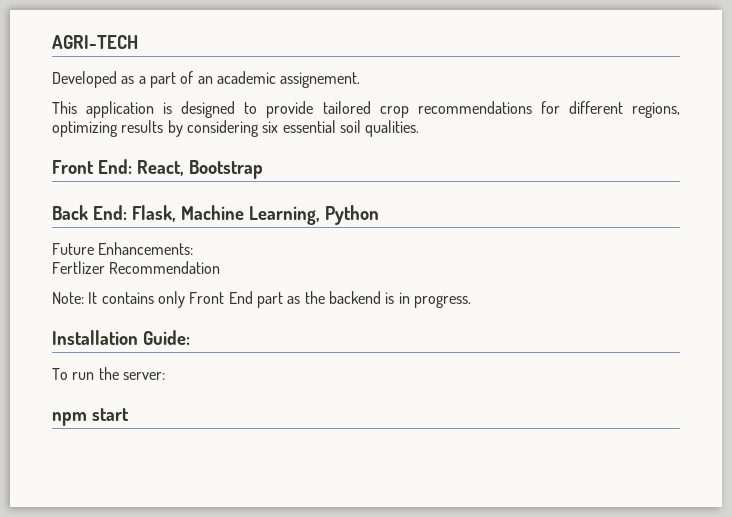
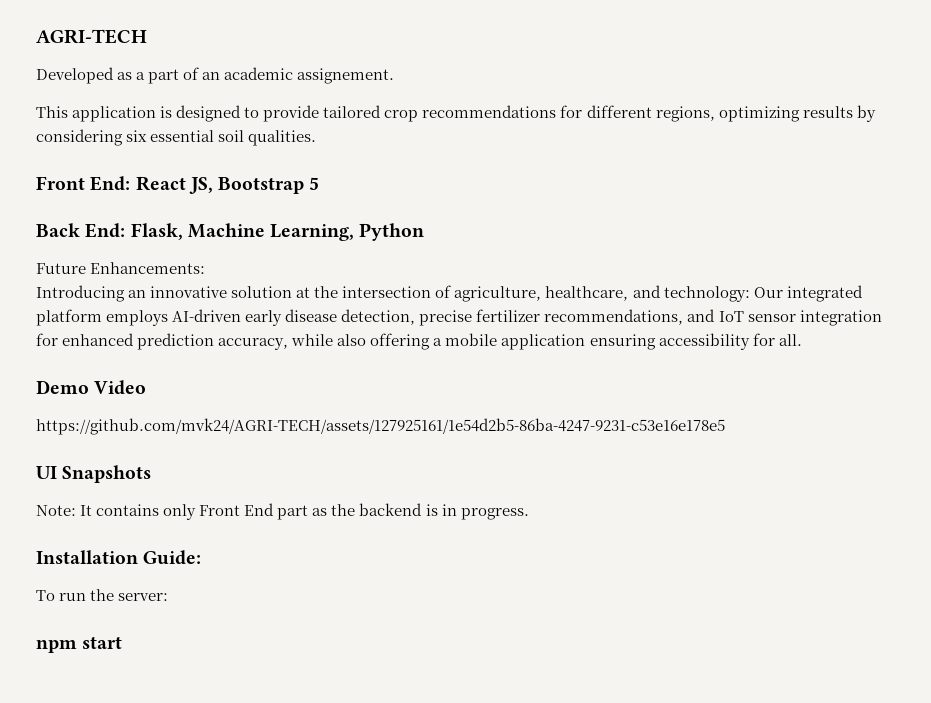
- Front End: React, Bootstrap
+ Front End: React JS, Bootstrap 5
- Fertlizer Recommendation
+ Introducing an innovative solution at the intersection of agriculture, healthcare, and technology: Our integrated platform employs AI-driven early disease detection, precise fertilizer recommendations, and IoT sensor integration for enhanced prediction accuracy, while also offering a mobile application ensuring accessibility for all.
+ Demo Video
+ https://github.com/mvk24/AGRI-TECH/assets/127925161/1e54d2b5-86ba-4247-9231-c53e16e178e5
+ UI Snapshots

